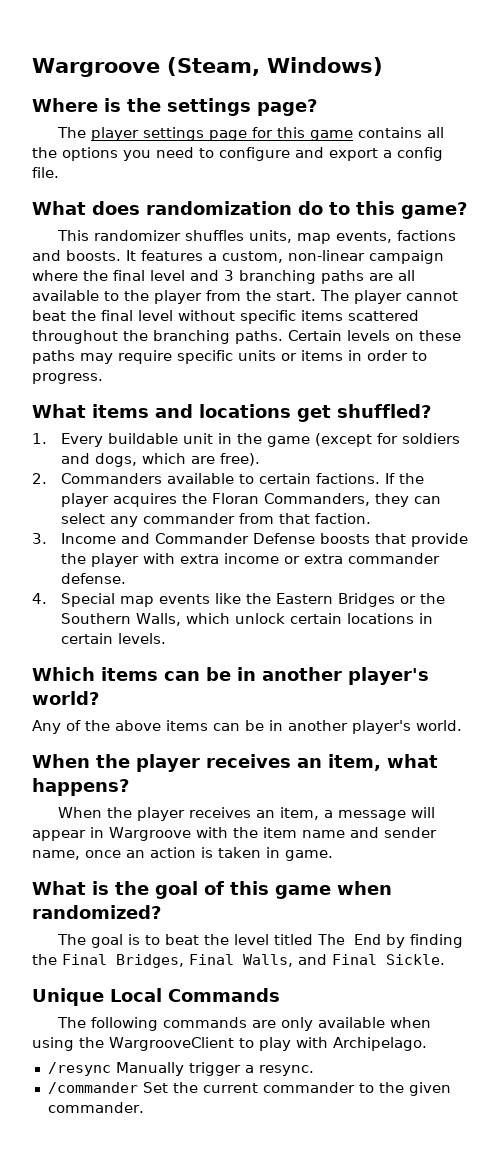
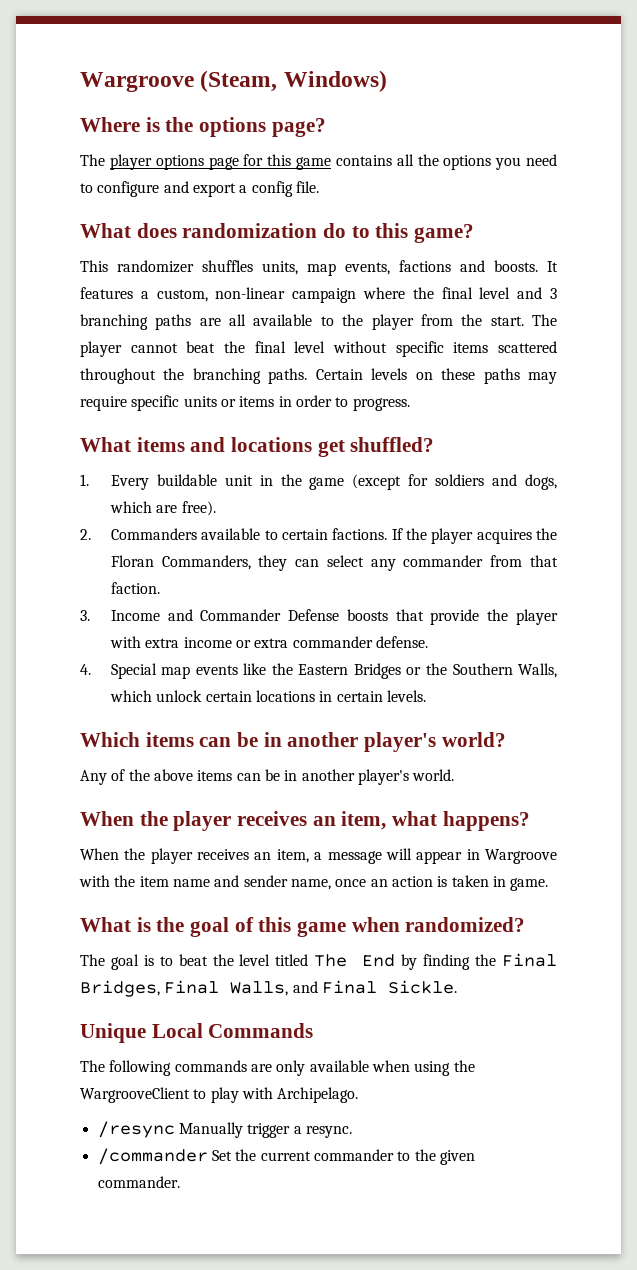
- Where is the settings page?
+ Where is the options page?
- The player settings page for this game contains all the options you need to configure and export a config file.
+ The player options page for this game contains all the options you need to configure and export a config file.

